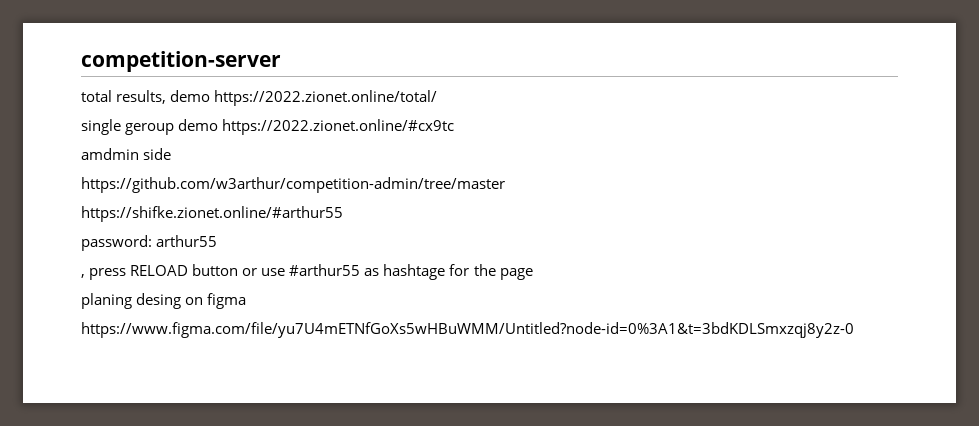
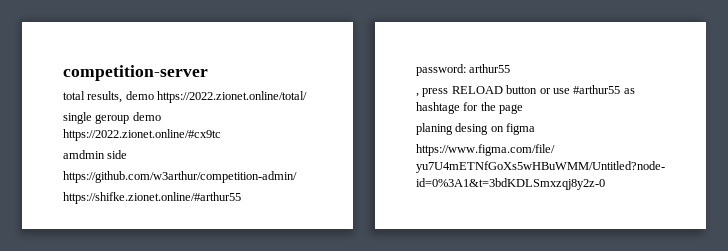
- https://github.com/w3arthur/competition-admin/tree/master
+ https://github.com/w3arthur/competition-admin/

